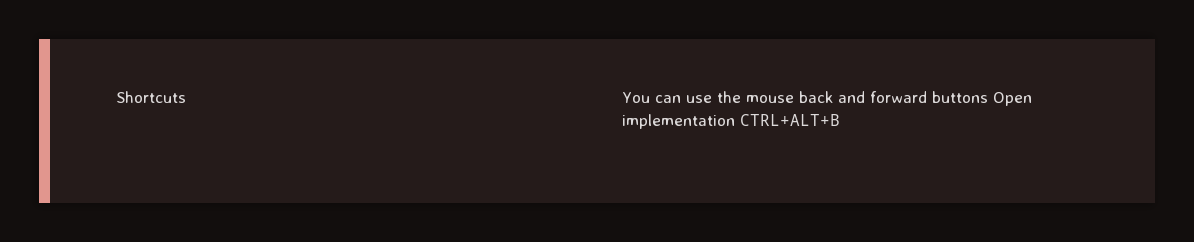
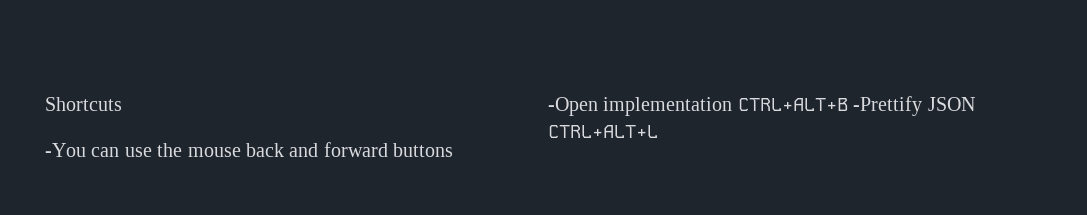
- You can use the mouse back and forward buttons Open implementation CTRL+ALT+B
+ -You can use the mouse back and forward buttons -Open implementation CTRL+ALT+B -Prettify JSON CTRL+ALT+L

